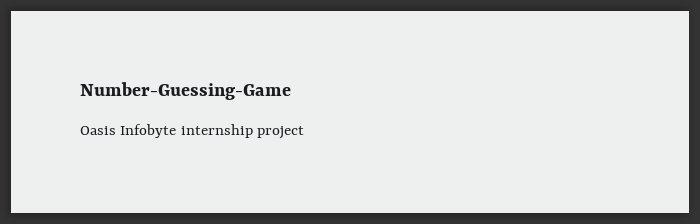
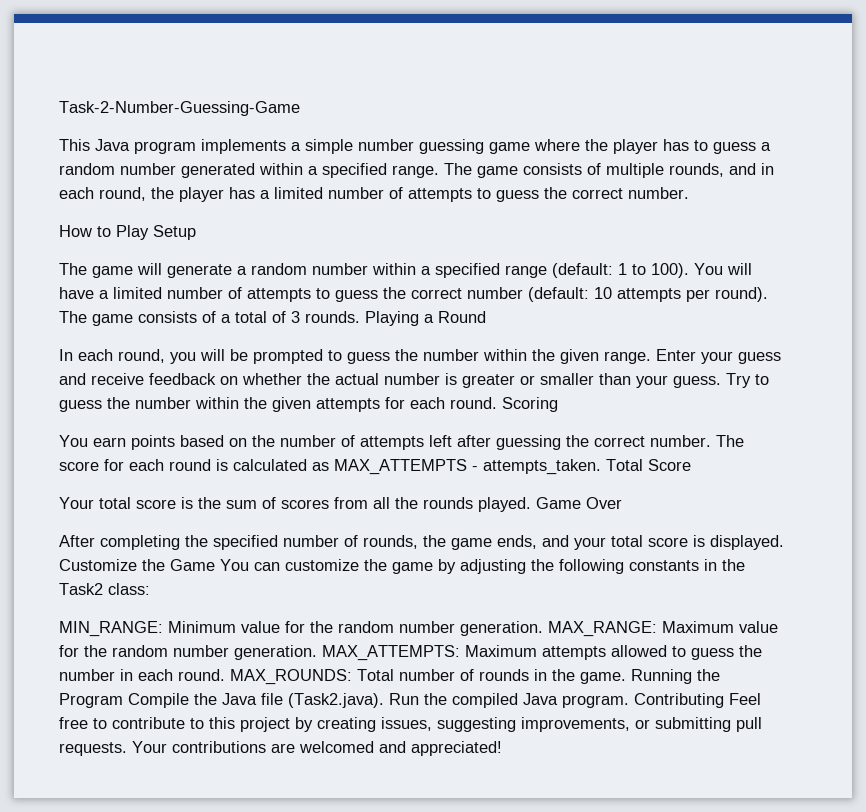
- Number-Guessing-Game
- Oasis Infobyte internship project
+ Task-2-Number-Guessing-Game
+ This Java program implements a simple number guessing game where the player has to guess a random number generated within a specified range. The game consists of multiple rounds, and in each round, the player has a limited number of attempts to guess the correct number.
+ How to Play Setup
+ The game will generate a random number within a specified range (default: 1 to 100). You will have a limited number of attempts to guess the correct number (default: 10 attempts per round). The game consists of a total of 3 rounds. Playing a Round
+ In each round, you will be prompted to guess the number within the given range. Enter your guess and receive feedback on whether the actual number is greater or smaller than your guess. Try to guess the number within the given attempts for each round. Scoring
+ You earn points based on the number of attempts left after guessing the correct number. The score for each round is calculated as MAX_ATTEMPTS - attempts_taken. Total Score
+ Your total score is the sum of scores from all the rounds played. Game Over
+ After completing the specified number of rounds, the game ends, and your total score is displayed. Customize the Game You can customize the game by adjusting the following constants in the Task2 class:
+ MIN_RANGE: Minimum value for the random number generation. MAX_RANGE: Maximum value for the random number generation. MAX_ATTEMPTS: Maximum attempts allowed to guess the number in each round. MAX_ROUNDS: Total number of rounds in the game. Running the Program Compile the Java file (Task2.java). Run the compiled Java program. Contributing Feel free to contribute to this project by creating issues, suggesting improvements, or submitting pull requests. Your contributions are welcomed and appreciated!

